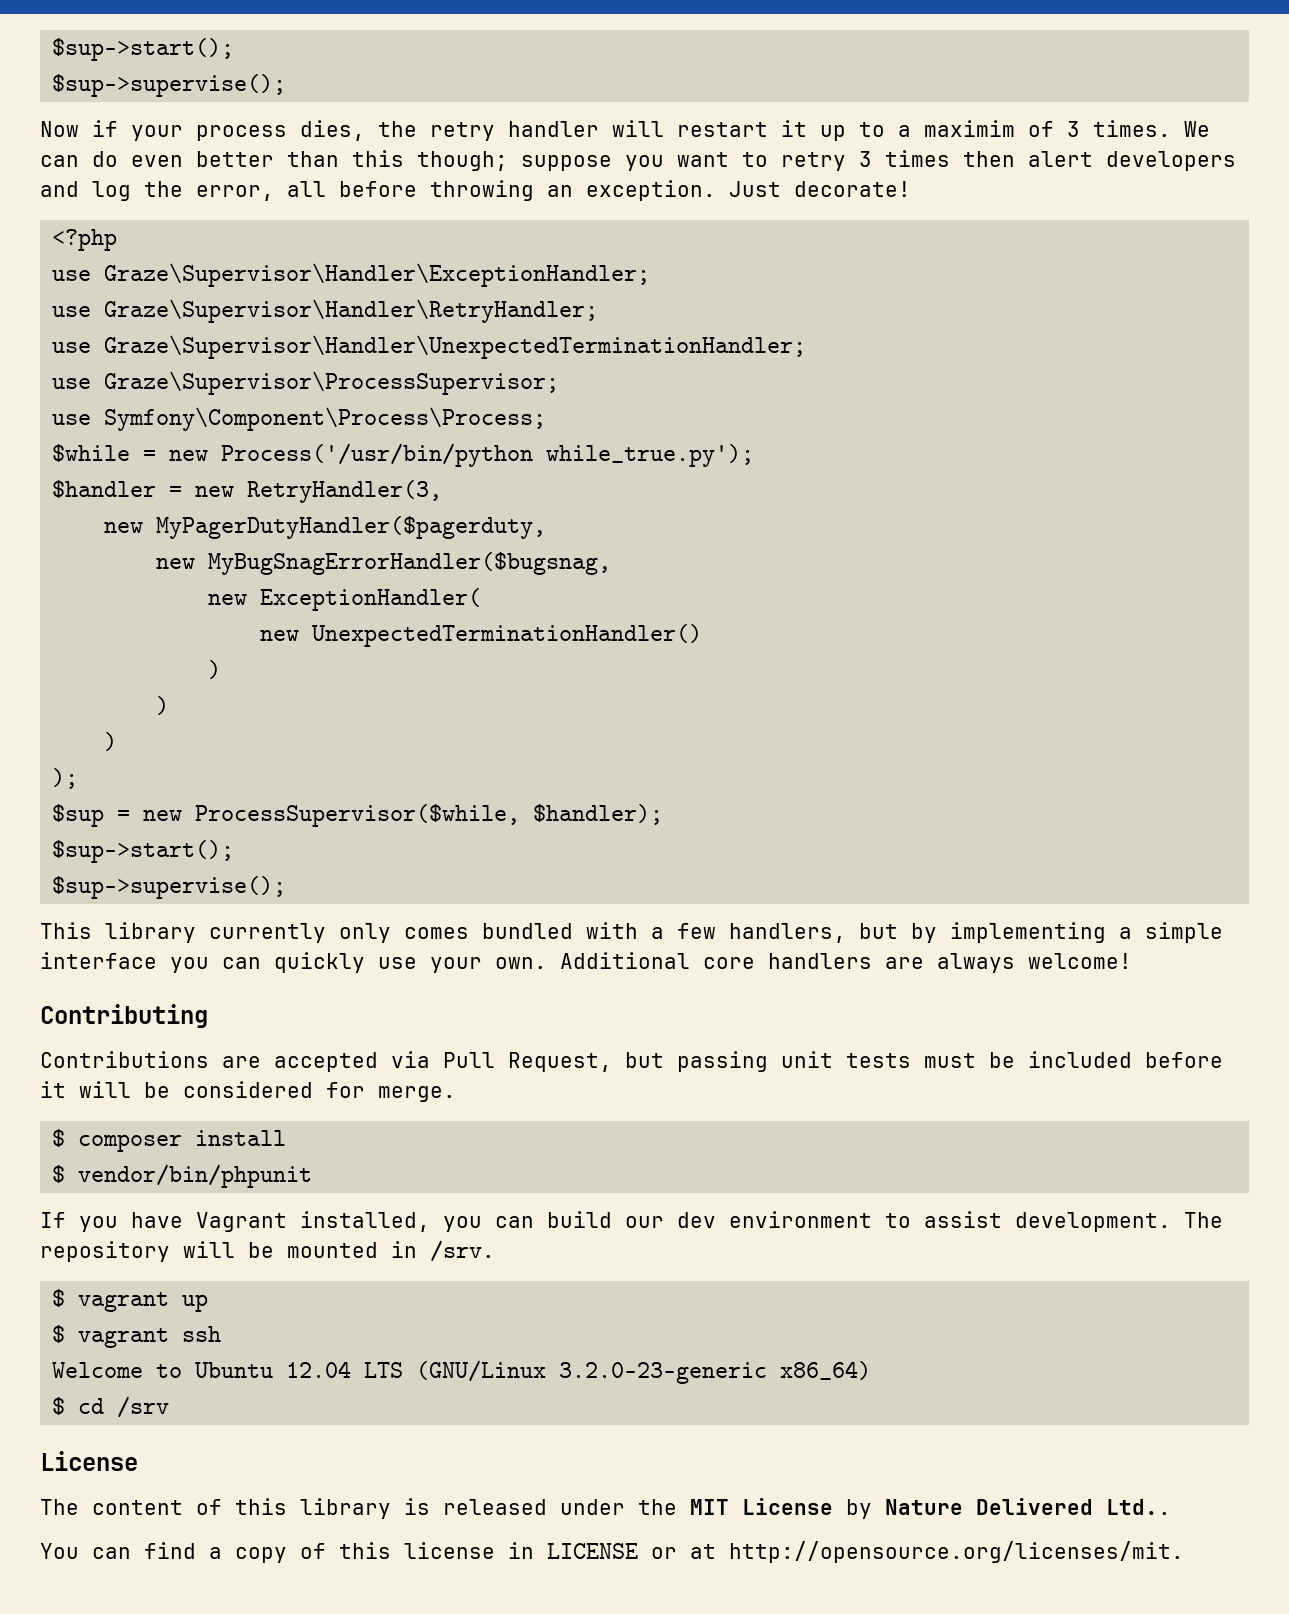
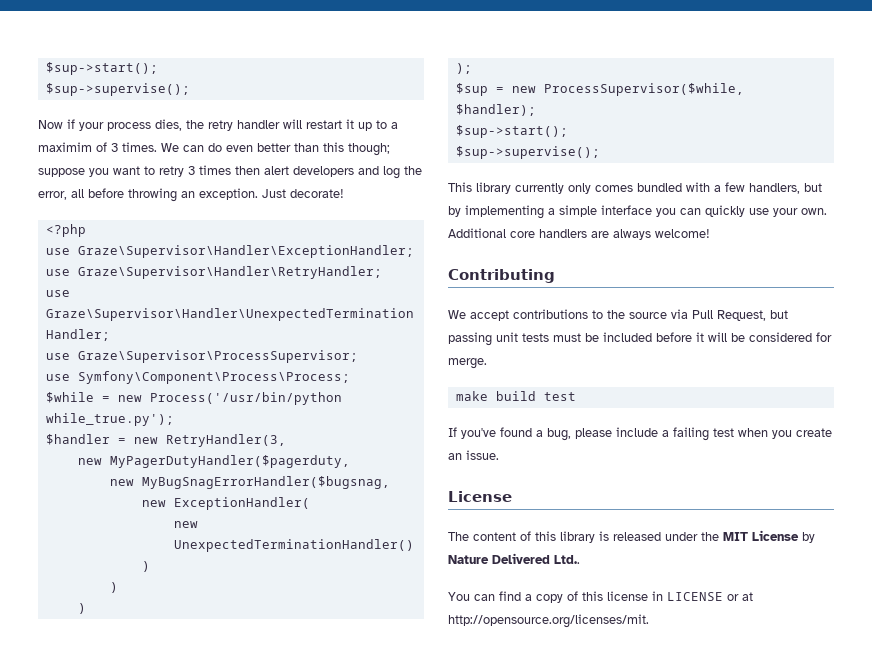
- Contributions are accepted via Pull Request, but passing unit tests must be included before it will be considered for merge.
+ We accept contributions to the source via Pull Request, but passing unit tests must be included before it will be considered for merge.
- $ composer install
- $ vendor/bin/phpunit
- If you have Vagrant installed, you can build our dev environment to assist development. The repository will be mounted in /srv.
- $ vagrant up
- $ vagrant ssh
- Welcome to Ubuntu 12.04 LTS (GNU/Linux 3.2.0-23-generic x86_64)
- $ cd /srv
+ make build test
+ If you've found a bug, please include a failing test when you create an issue.

